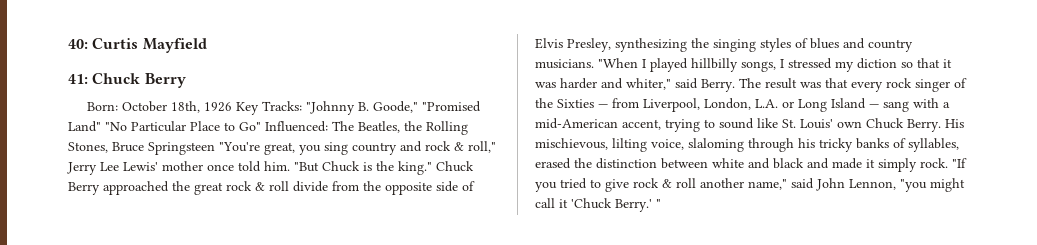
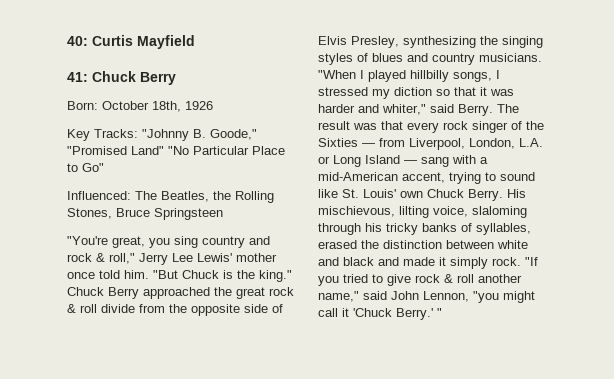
- Born: October 18th, 1926 Key Tracks: "Johnny B. Goode," "Promised Land" "No Particular Place to Go" Influenced: The Beatles, the Rolling Stones, Bruce Springsteen "You're great, you sing country and rock & roll," Jerry Lee Lewis' mother once told him.
+ Born: October 18th, 1926
+ Key Tracks: "Johnny B. Goode," "Promised Land" "No Particular Place to Go"
+ Influenced: The Beatles, the Rolling Stones, Bruce Springsteen
+ "You're great, you sing country and rock & roll," Jerry Lee Lewis' mother once told him.

